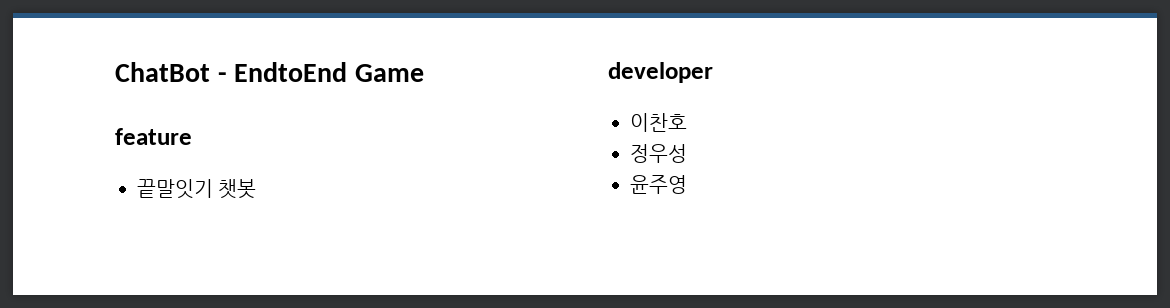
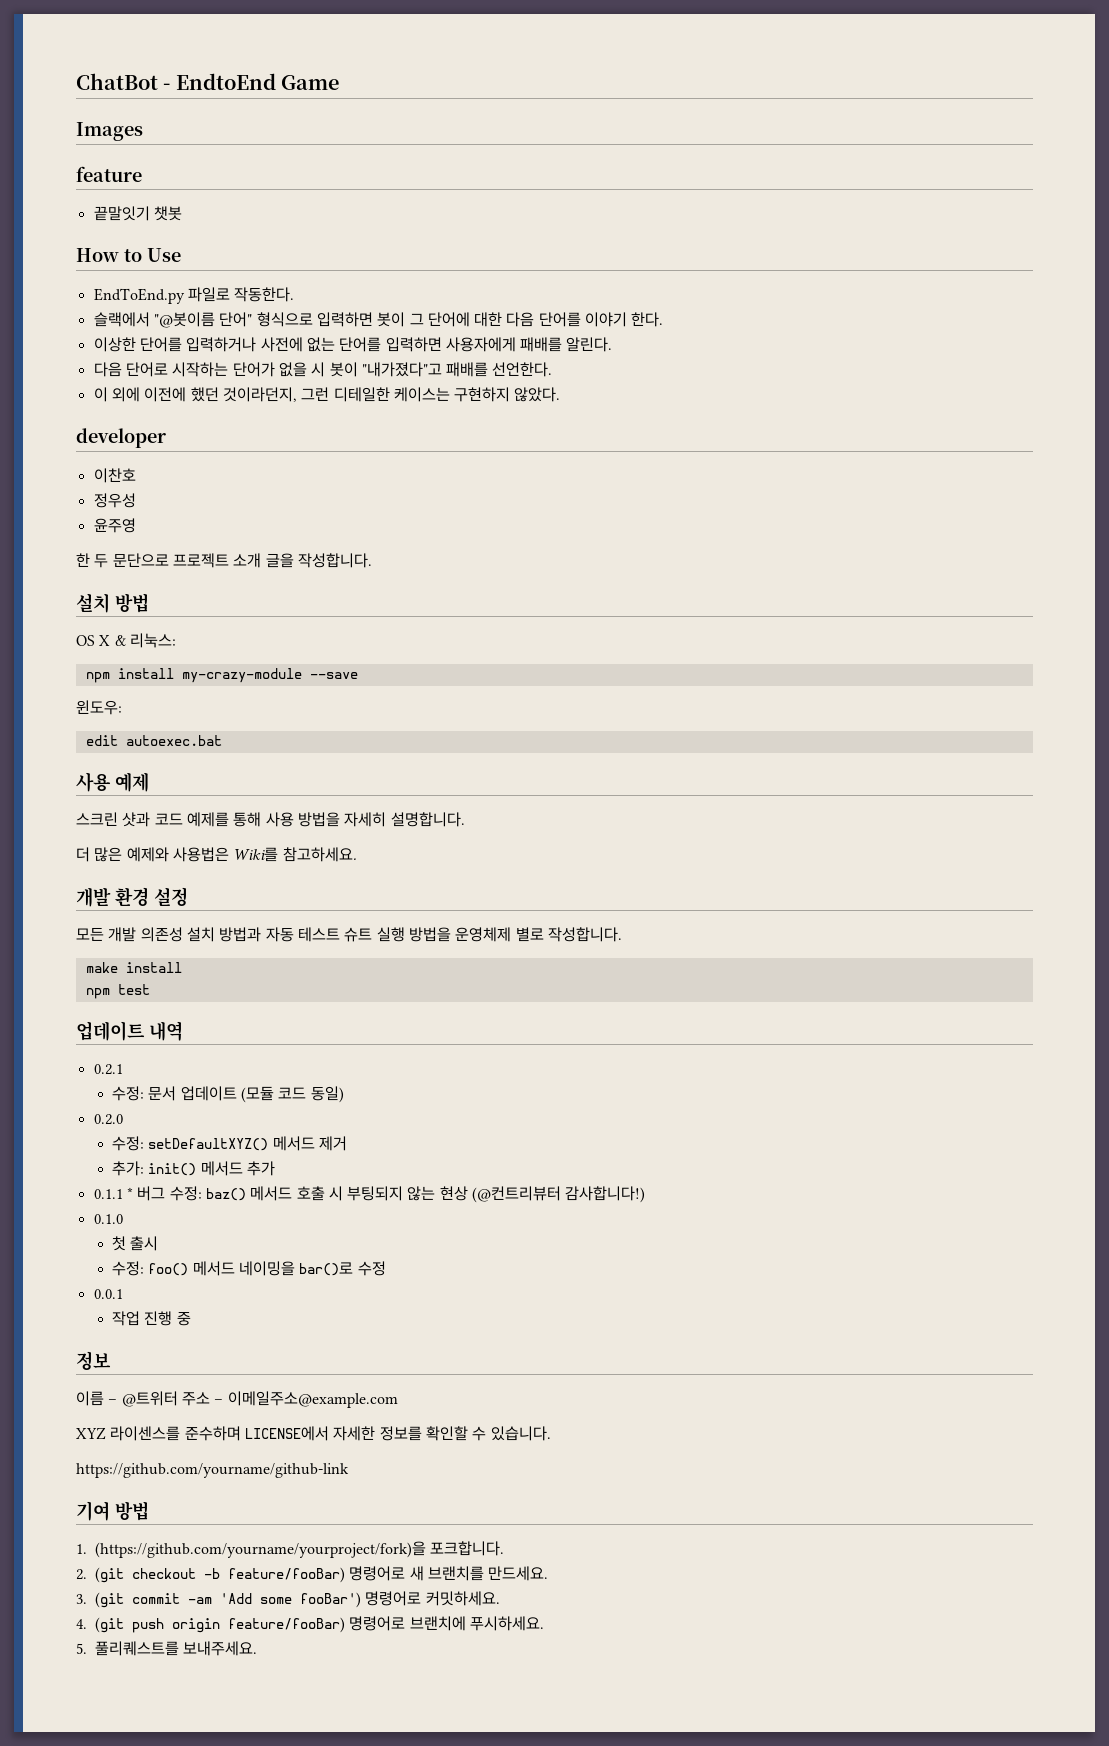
+ Images
+ How to Use
+ EndToEnd.py 파일로 작동한다.
+ 슬랙에서 "@봇이름 단어" 형식으로 입력하면 봇이 그 단어에 대한 다음 단어를 이야기 한다.
+ 이상한 단어를 입력하거나 사전에 없는 단어를 입력하면 사용자에게 패배를 알린다.
+ 다음 단어로 시작하는 단어가 없을 시 봇이 "내가졌다"고 패배를 선언한다.
+ 이 외에 이전에 했던 것이라던지, 그런 디테일한 케이스는 구현하지 않았다.
  developer
  이찬호
  정우성
  윤주영
+ 한 두 문단으로 프로젝트 소개 글을 작성합니다.
+ 설치 방법
+ OS X & 리눅스:
+ npm install my-crazy-module --save
+ 윈도우:
+ edit autoexec.bat
+ 사용 예제
+ 스크린 샷과 코드 예제를 통해 사용 방법을 자세히 설명합니다.
+ 더 많은 예제와 사용법은 Wiki를 참고하세요.
+ 개발 환경 설정
+ 모든 개발 의존성 설치 방법과 자동 테스트 슈트 실행 방법을 운영체제 별로 작성합니다.
+ make install
+ npm test
+ 업데이트 내역
+ 0.2.1
+ 수정: 문서 업데이트 (모듈 코드 동일)
+ 0.2.0
+ 수정: setDefaultXYZ() 메서드 제거
+ 추가: init() 메서드 추가
+ 0.1.1 * 버그 수정: baz() 메서드 호출 시 부팅되지 않는 현상 (@컨트리뷰터 감사합니다!)
+ 0.1.0
+ 첫 출시
+ 수정: foo() 메서드 네이밍을 bar()로 수정
+ 0.0.1
+ 작업 진행 중
+ 정보
+ 이름 – @트위터 주소 – 이메일주소@example.com
+ XYZ 라이센스를 준수하며 LICENSE에서 자세한 정보를 확인할 수 있습니다.
+ https://github.com/yourname/github-link
+ 기여 방법
+ 1. (https://github.com/yourname/yourproject/fork)을 포크합니다.
+ 2. (git checkout -b feature/fooBar) 명령어로 새 브랜치를 만드세요.
+ 3. (git commit -am 'Add some fooBar') 명령어로 커밋하세요.
+ 4. (git push origin feature/fooBar) 명령어로 브랜치에 푸시하세요.
+ 5. 풀리퀘스트를 보내주세요.

